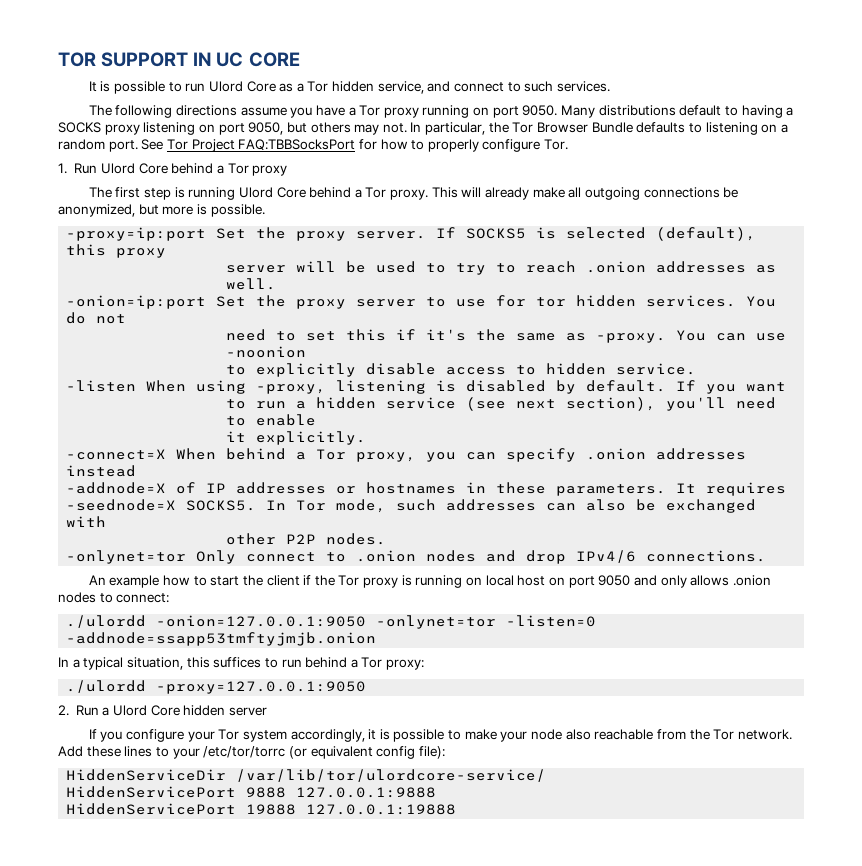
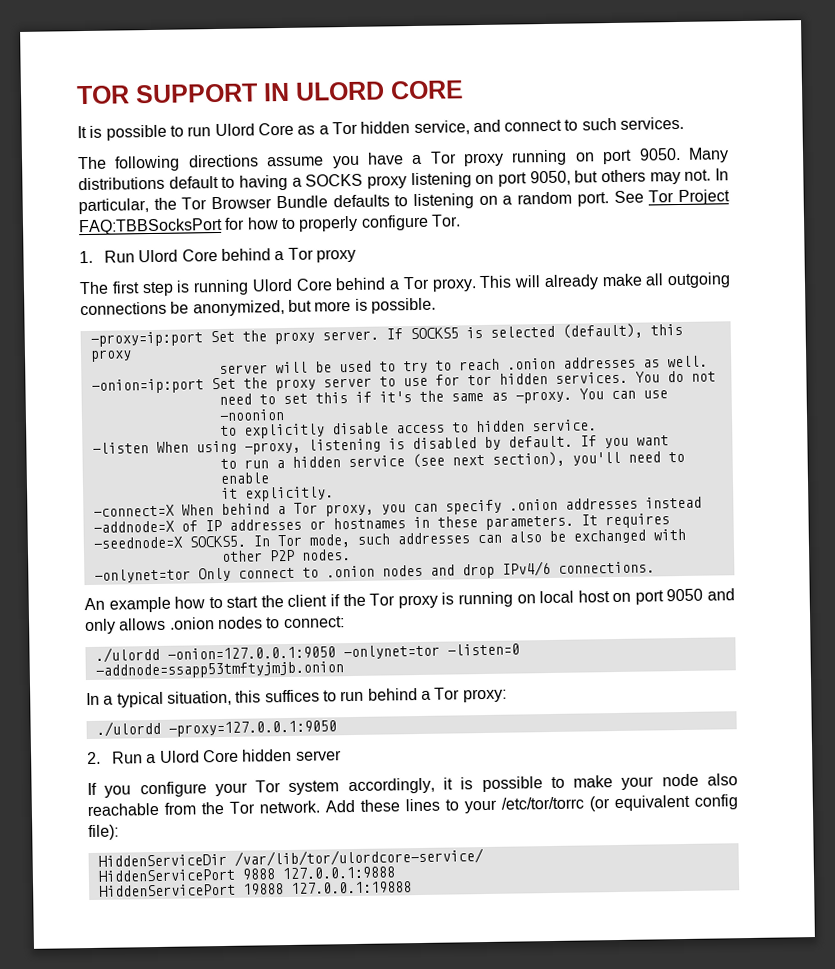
- TOR SUPPORT IN UC CORE
+ TOR SUPPORT IN ULORD CORE

